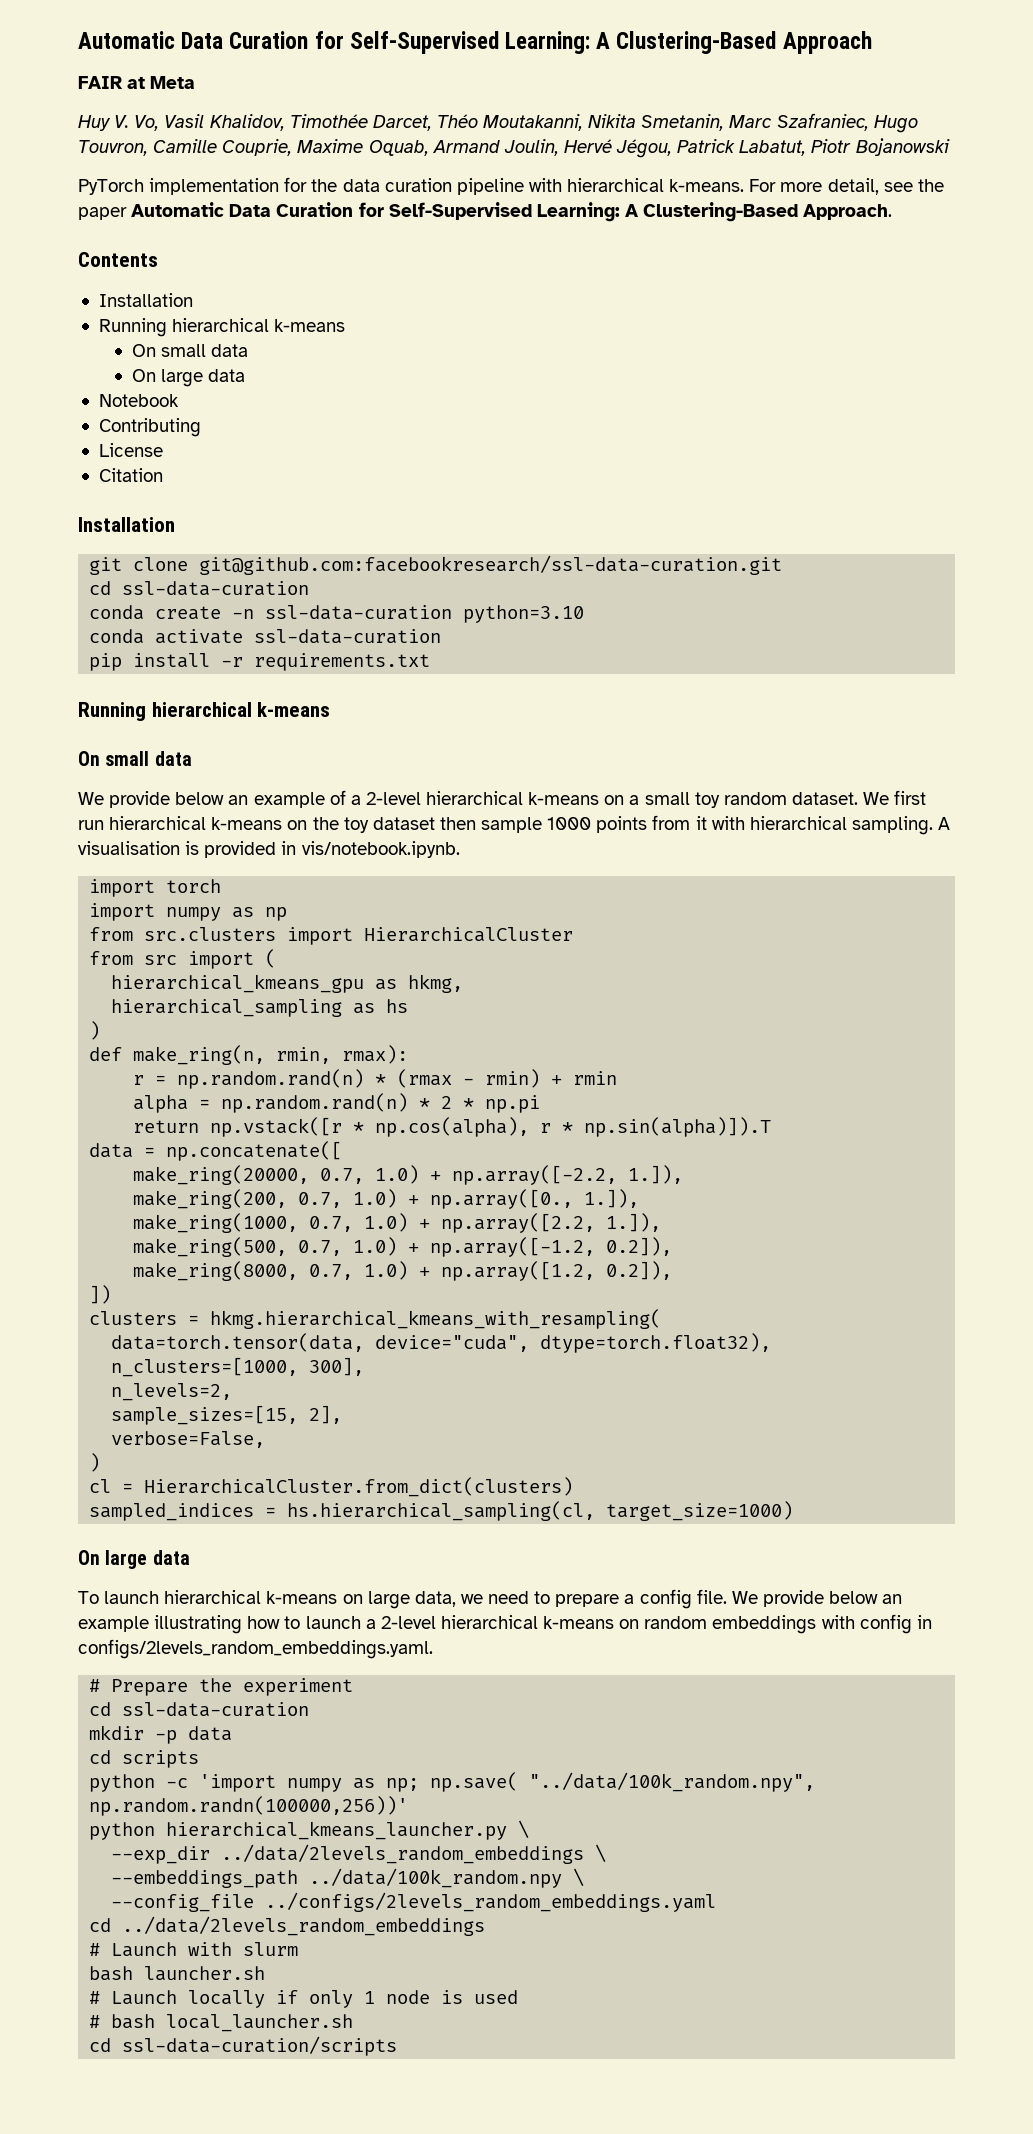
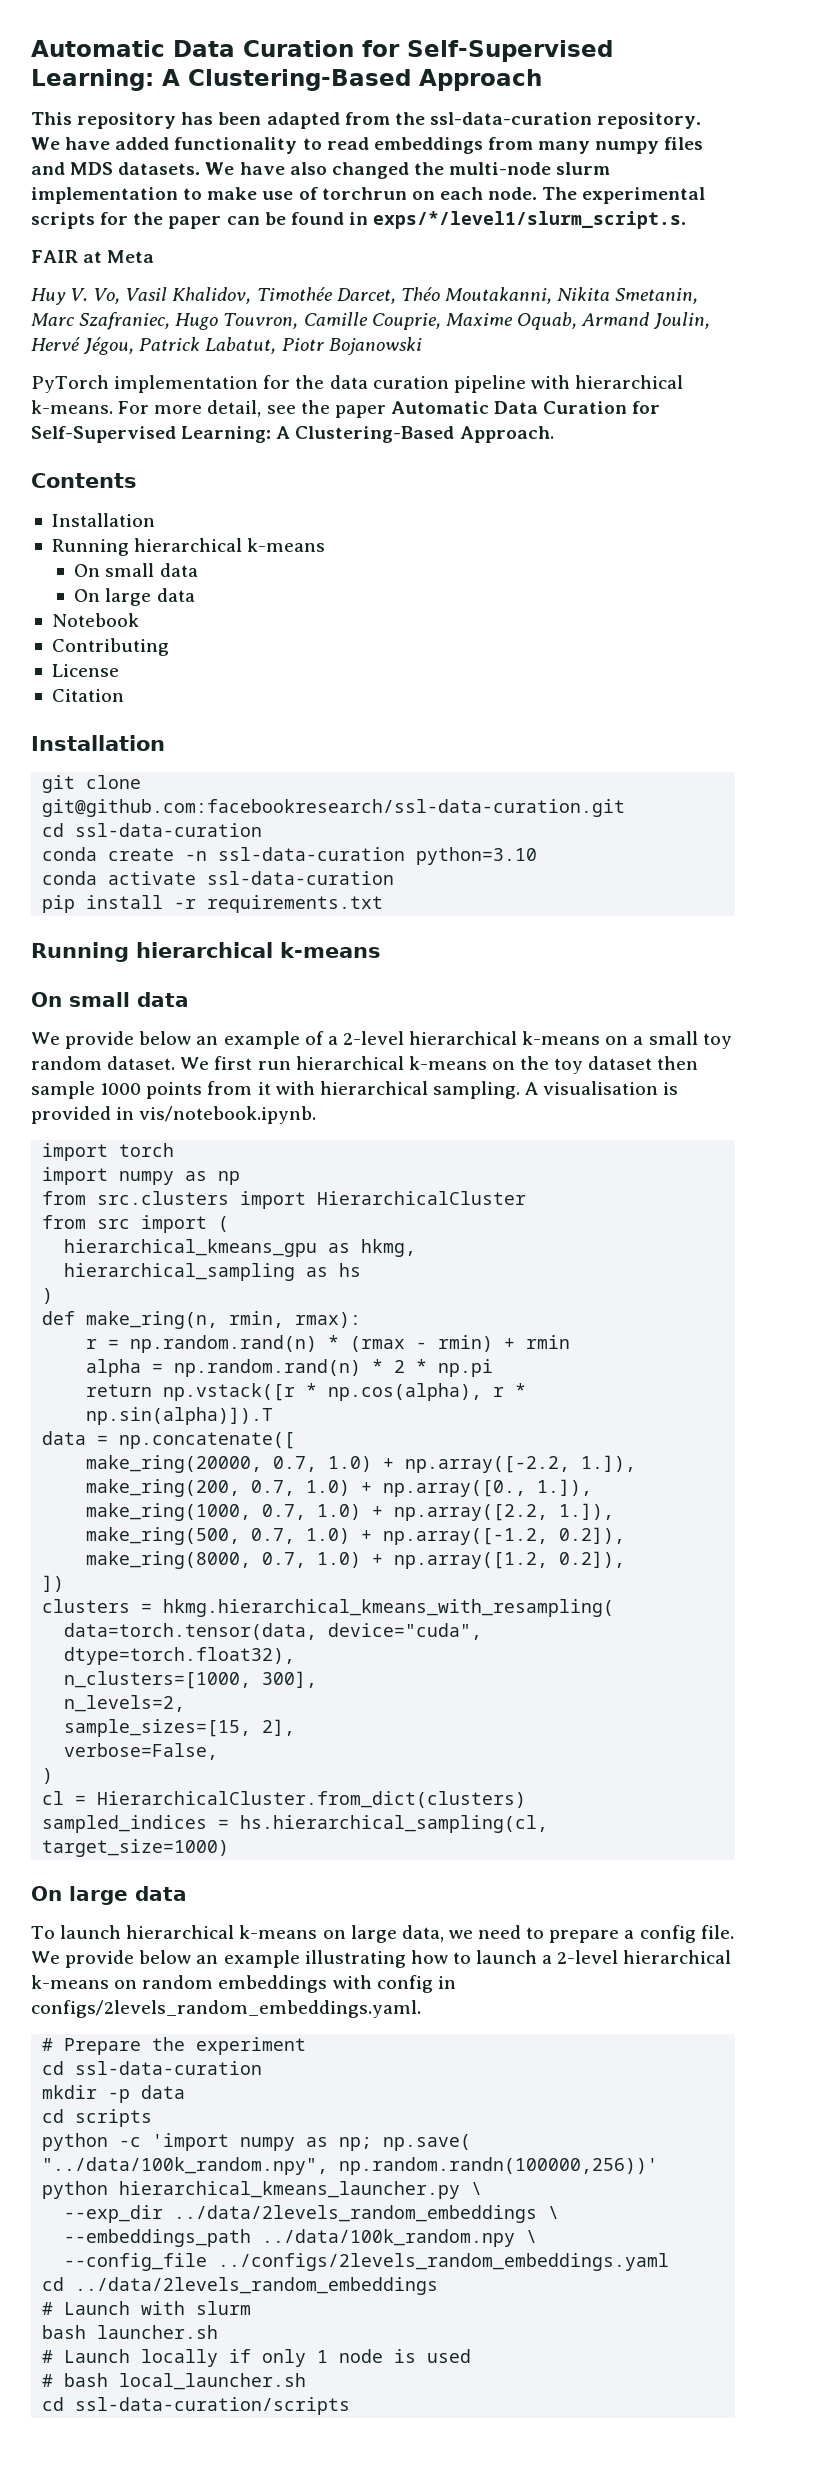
+ This repository has been adapted from the ssl-data-curation repository. We have added functionality to read embeddings from many numpy files and MDS datasets. We have also changed the multi-node slurm implementation to make use of torchrun on each node. The experimental scripts for the paper can be found in exps/*/level1/slurm_script.s.

